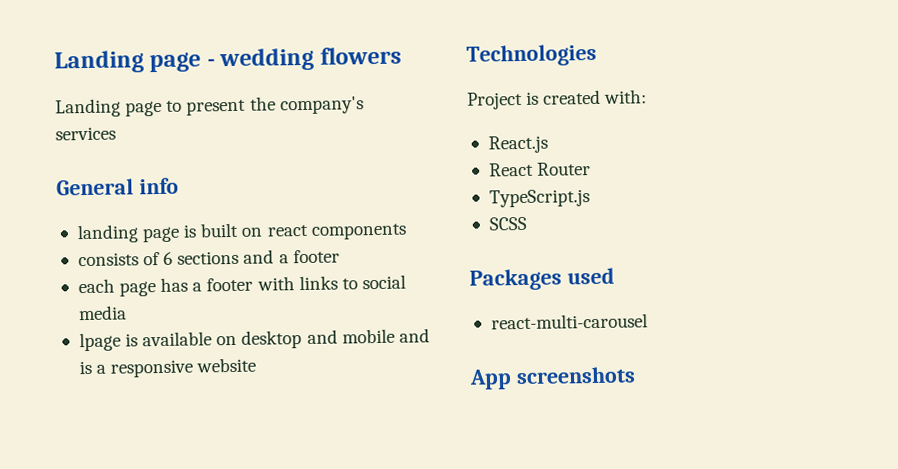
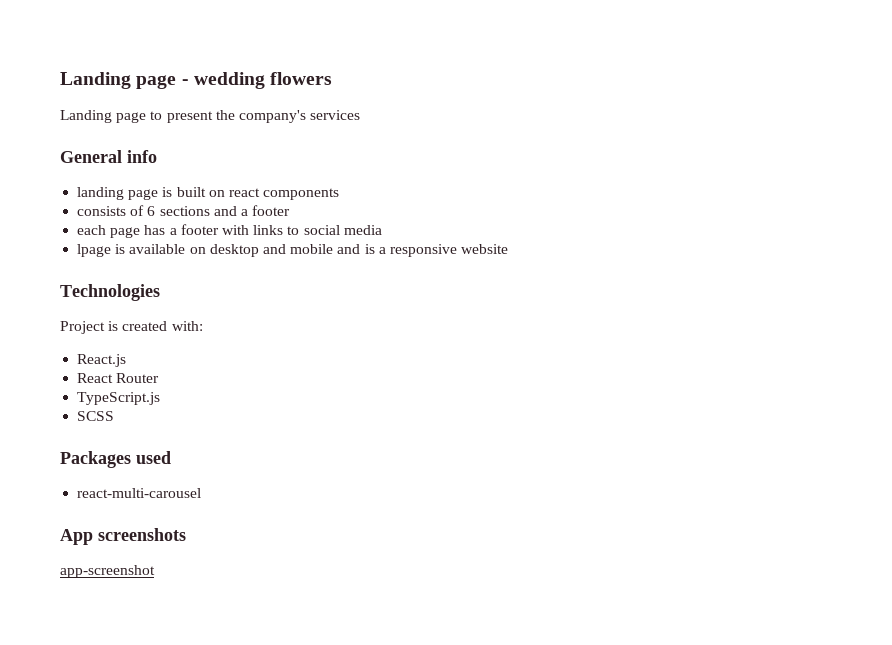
+ app-screenshot

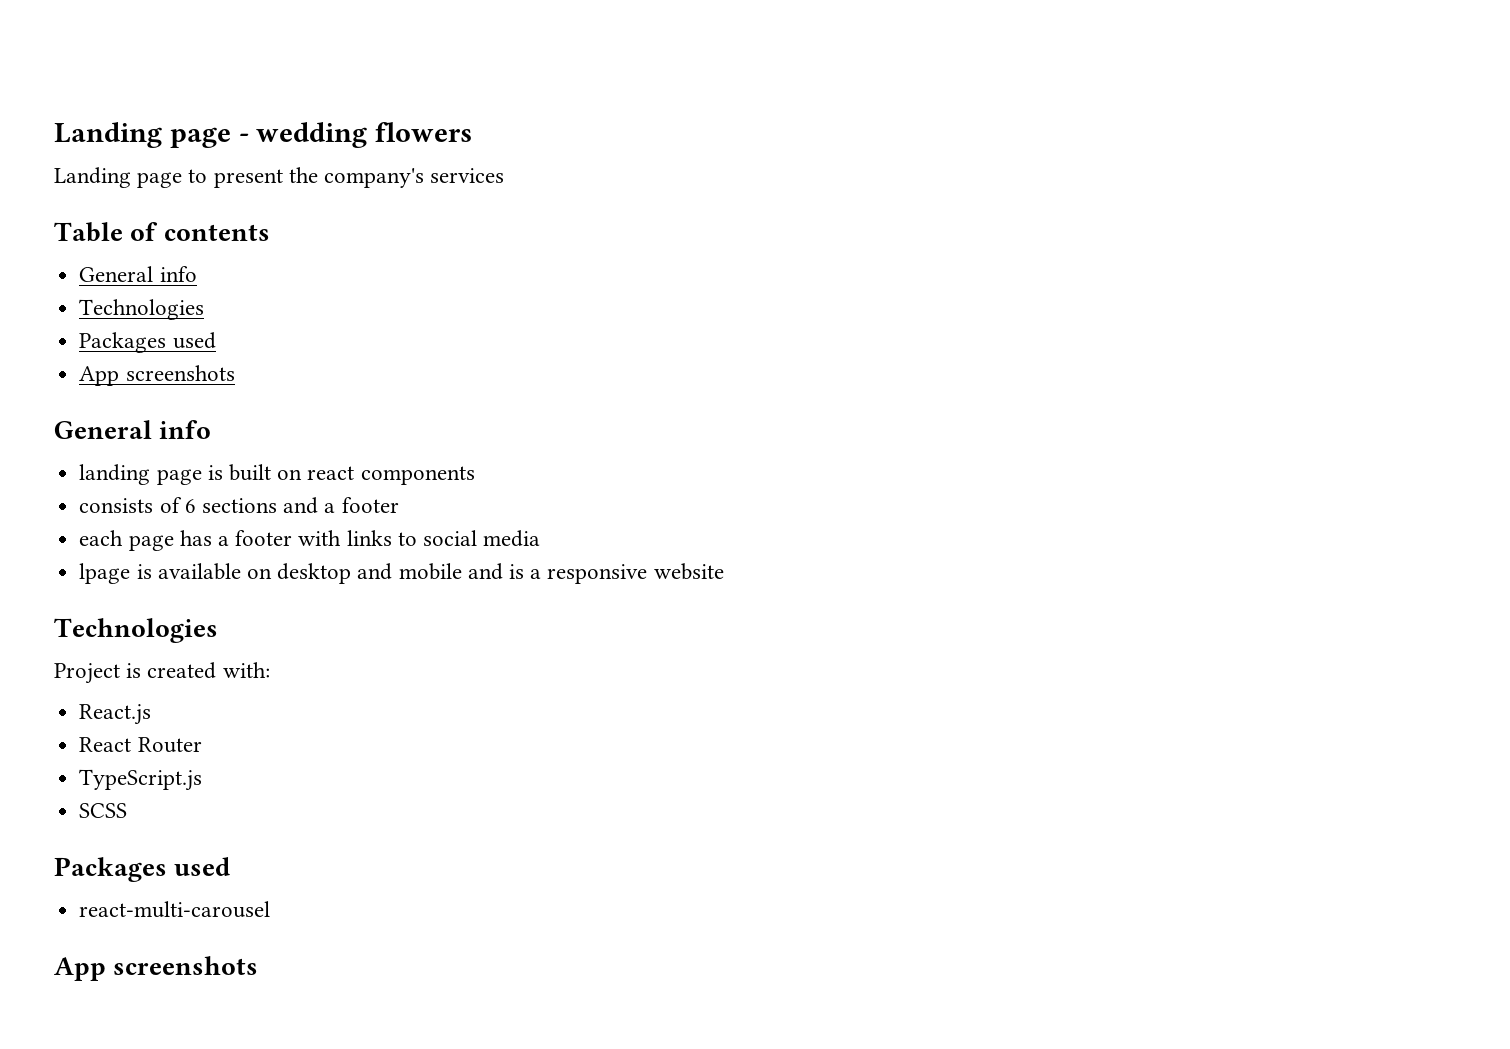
+ Table of contents
+ General info
+ Technologies
+ Packages used
+ App screenshots
- app-screenshot

